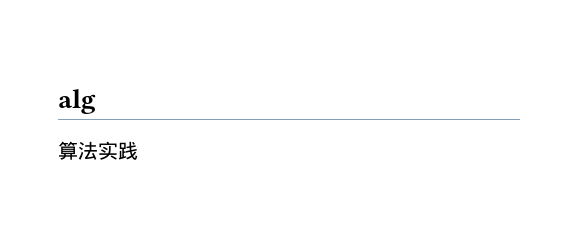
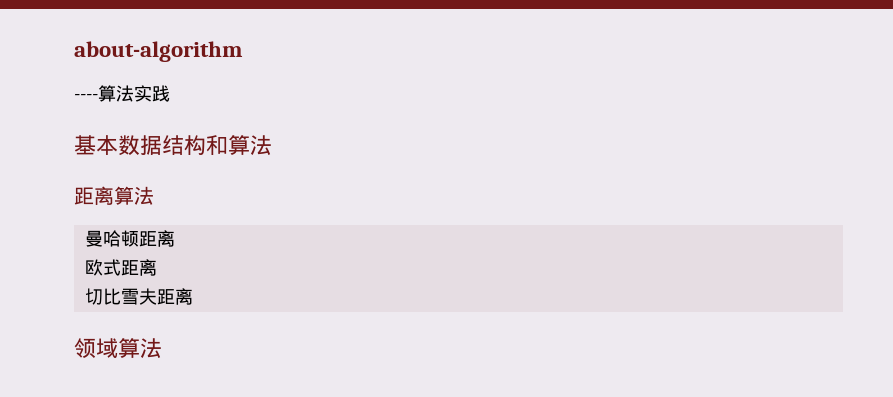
- alg
- 算法实践
+ about-algorithm
+ ----算法实践
+ 基本数据结构和算法
+ 距离算法
+ 曼哈顿距离
+ 欧式距离
+ 切比雪夫距离
+ 领域算法

